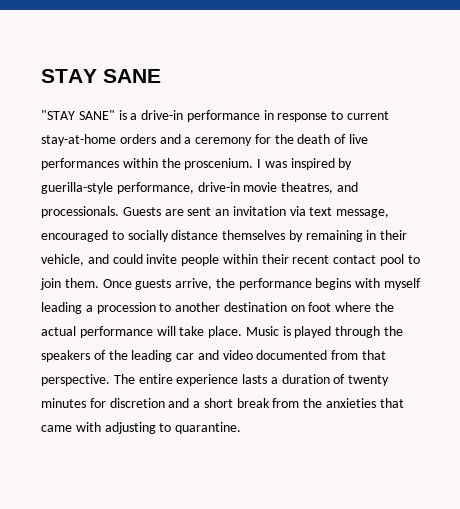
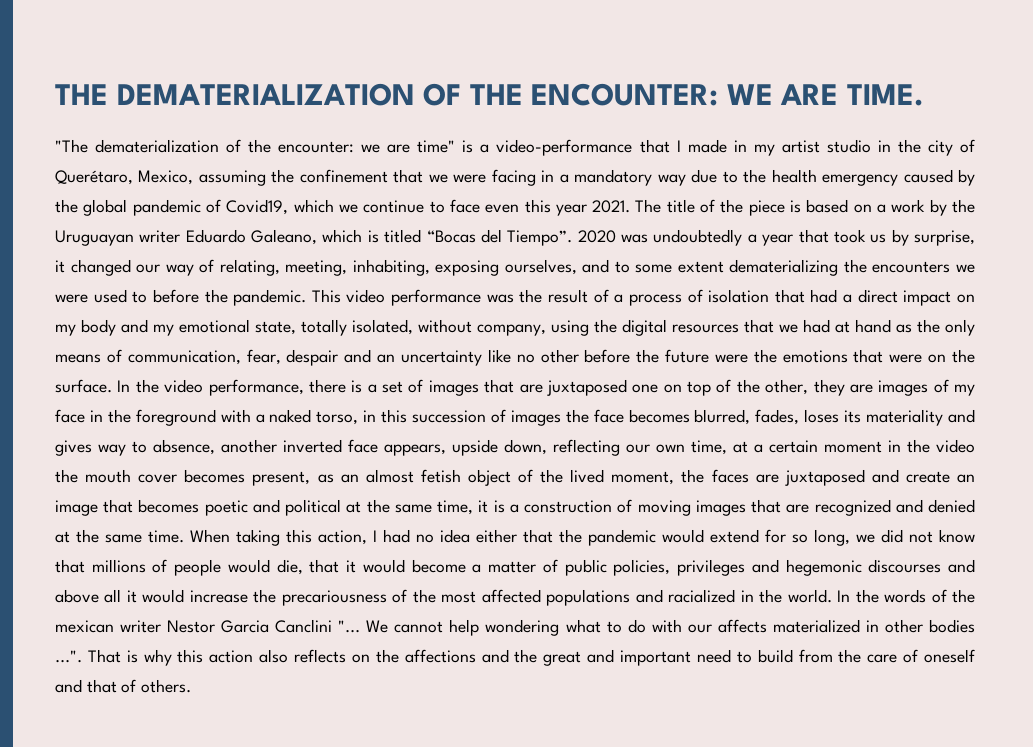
- STAY SANE
- "STAY SANE" is a drive-in performance in response to current stay-at-home orders and a ceremony for the death of live performances within the proscenium. I was inspired by guerilla-style performance, drive-in movie theatres, and processionals. Guests are sent an invitation via text message, encouraged to socially distance themselves by remaining in their vehicle, and could invite people within their recent contact pool to join them. Once guests arrive, the performance begins with myself leading a procession to another destination on foot where the actual performance will take place. Music is played through the speakers of the leading car and video documented from that perspective. The entire experience lasts a duration of twenty minutes for discretion and a short break from the anxieties that came with adjusting to quarantine.
+ THE DEMATERIALIZATION OF THE ENCOUNTER: WE ARE TIME.
+ "The dematerialization of the encounter: we are time" is a video-performance that I made in my artist studio in the city of Querétaro, Mexico, assuming the confinement that we were facing in a mandatory way due to the health emergency caused by the global pandemic of Covid19, which we continue to face even this year 2021. The title of the piece is based on a work by the Uruguayan writer Eduardo Galeano, which is titled “Bocas del Tiempo”. 2020 was undoubtedly a year that took us by surprise, it changed our way of relating, meeting, inhabiting, exposing ourselves, and to some extent dematerializing the encounters we were used to before the pandemic. This video performance was the result of a process of isolation that had a direct impact on my body and my emotional state, totally isolated, without company, using the digital resources that we had at hand as the only means of communication, fear, despair and an uncertainty like no other before the future were the emotions that were on the surface. In the video performance, there is a set of images that are juxtaposed one on top of the other, they are images of my face in the foreground with a naked torso, in this succession of images the face becomes blurred, fades, loses its materiality and gives way to absence, another inverted face appears, upside down, reflecting our own time, at a certain moment in the video the mouth cover becomes present, as an almost fetish object of the lived moment, the faces are juxtaposed and create an image that becomes poetic and political at the same time, it is a construction of moving images that are recognized and denied at the same time. When taking this action, I had no idea either that the pandemic would extend for so long, we did not know that millions of people would die, that it would become a matter of public policies, privileges and hegemonic discourses and above all it would increase the precariousness of the most affected populations and racialized in the world. In the words of the mexican writer Nestor Garcia Canclini "... We cannot help wondering what to do with our affects materialized in other bodies ...". That is why this action also reflects on the affections and the great and important need to build from the care of oneself and that of others.

